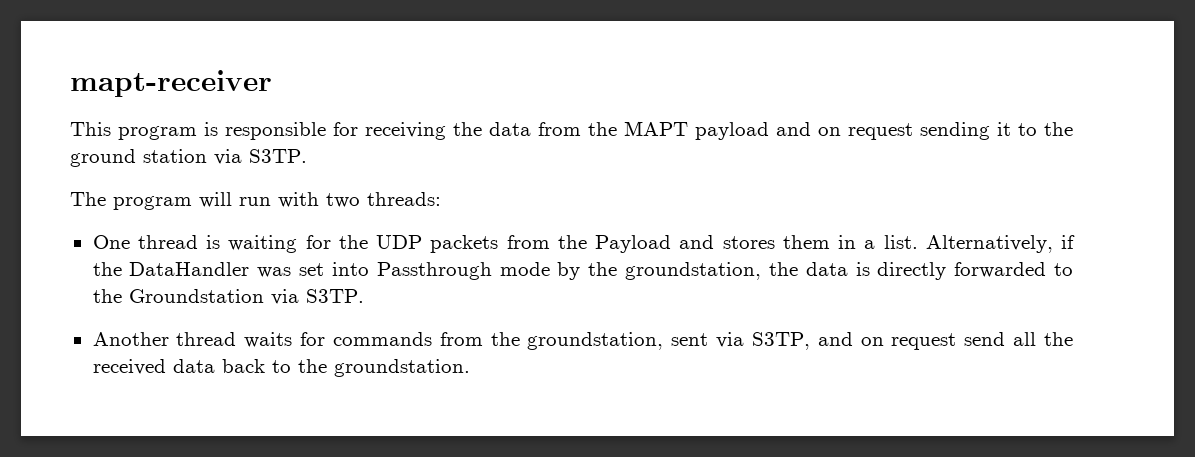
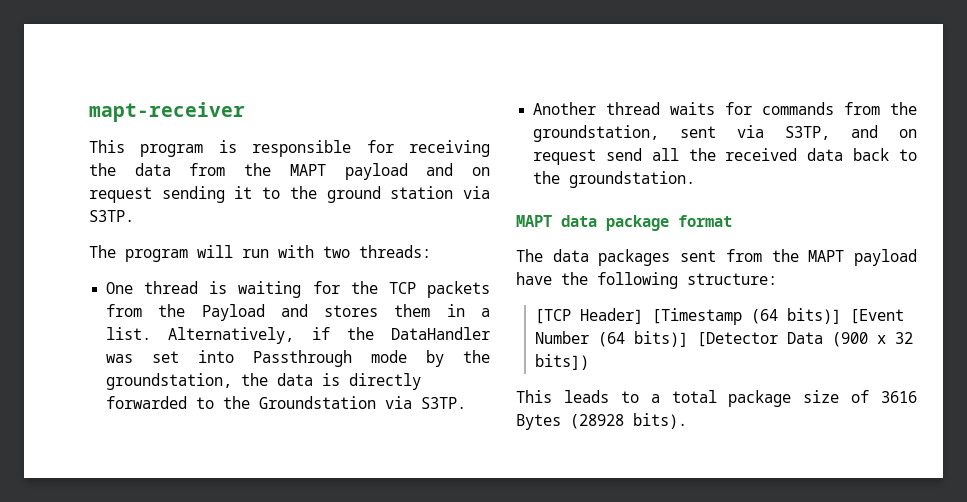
- One thread is waiting for the UDP packets from the Payload and stores them in a list.
+ One thread is waiting for the TCP packets from the Payload and stores them in a list.
+ MAPT data package format
+ The data packages sent from the MAPT payload have the following structure:
+ [TCP Header] [Timestamp (64 bits)] [Event Number (64 bits)] [Detector Data (900 x 32 bits])
+ This leads to a total package size of 3616 Bytes (28928 bits).

